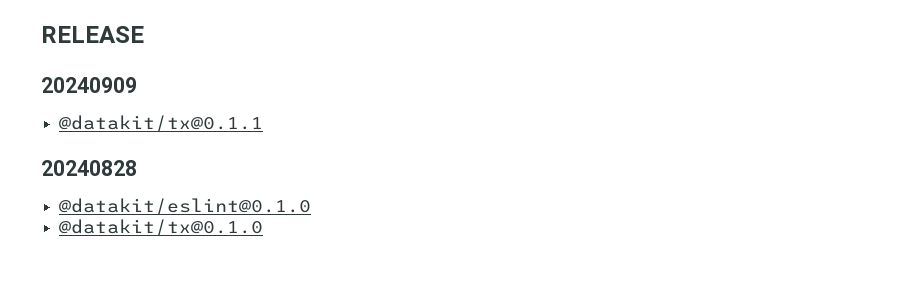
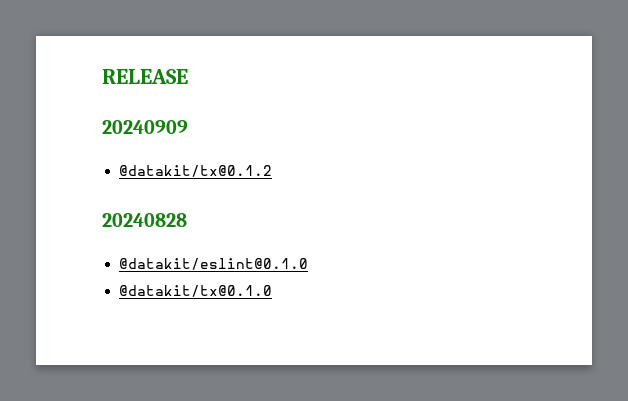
- @datakit/tx@0.1.1
+ @datakit/tx@0.1.2

